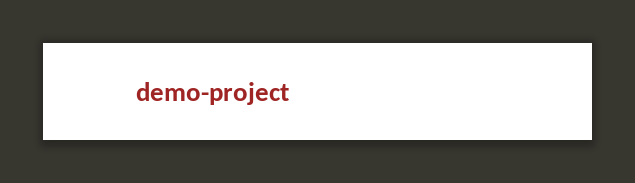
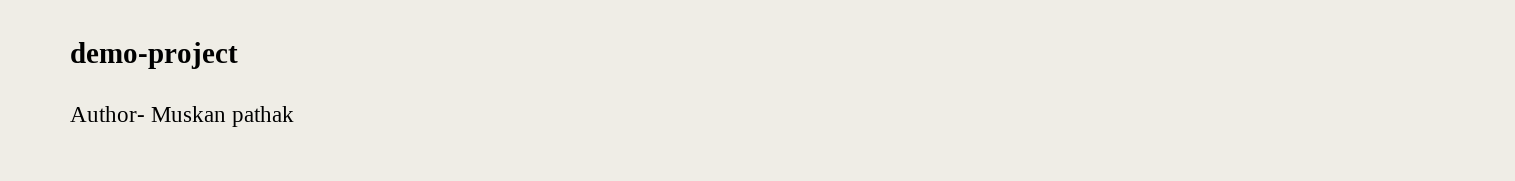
+ Author- Muskan pathak

